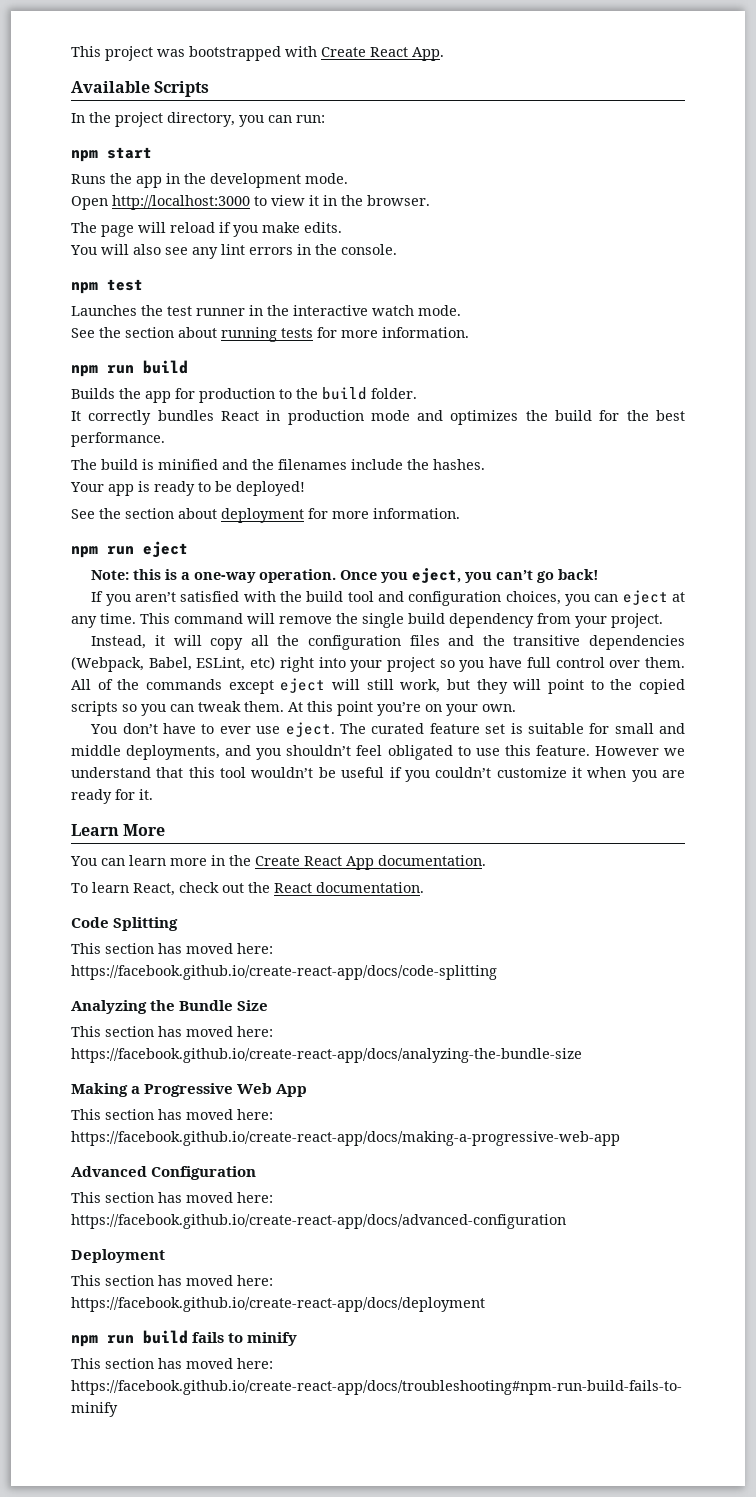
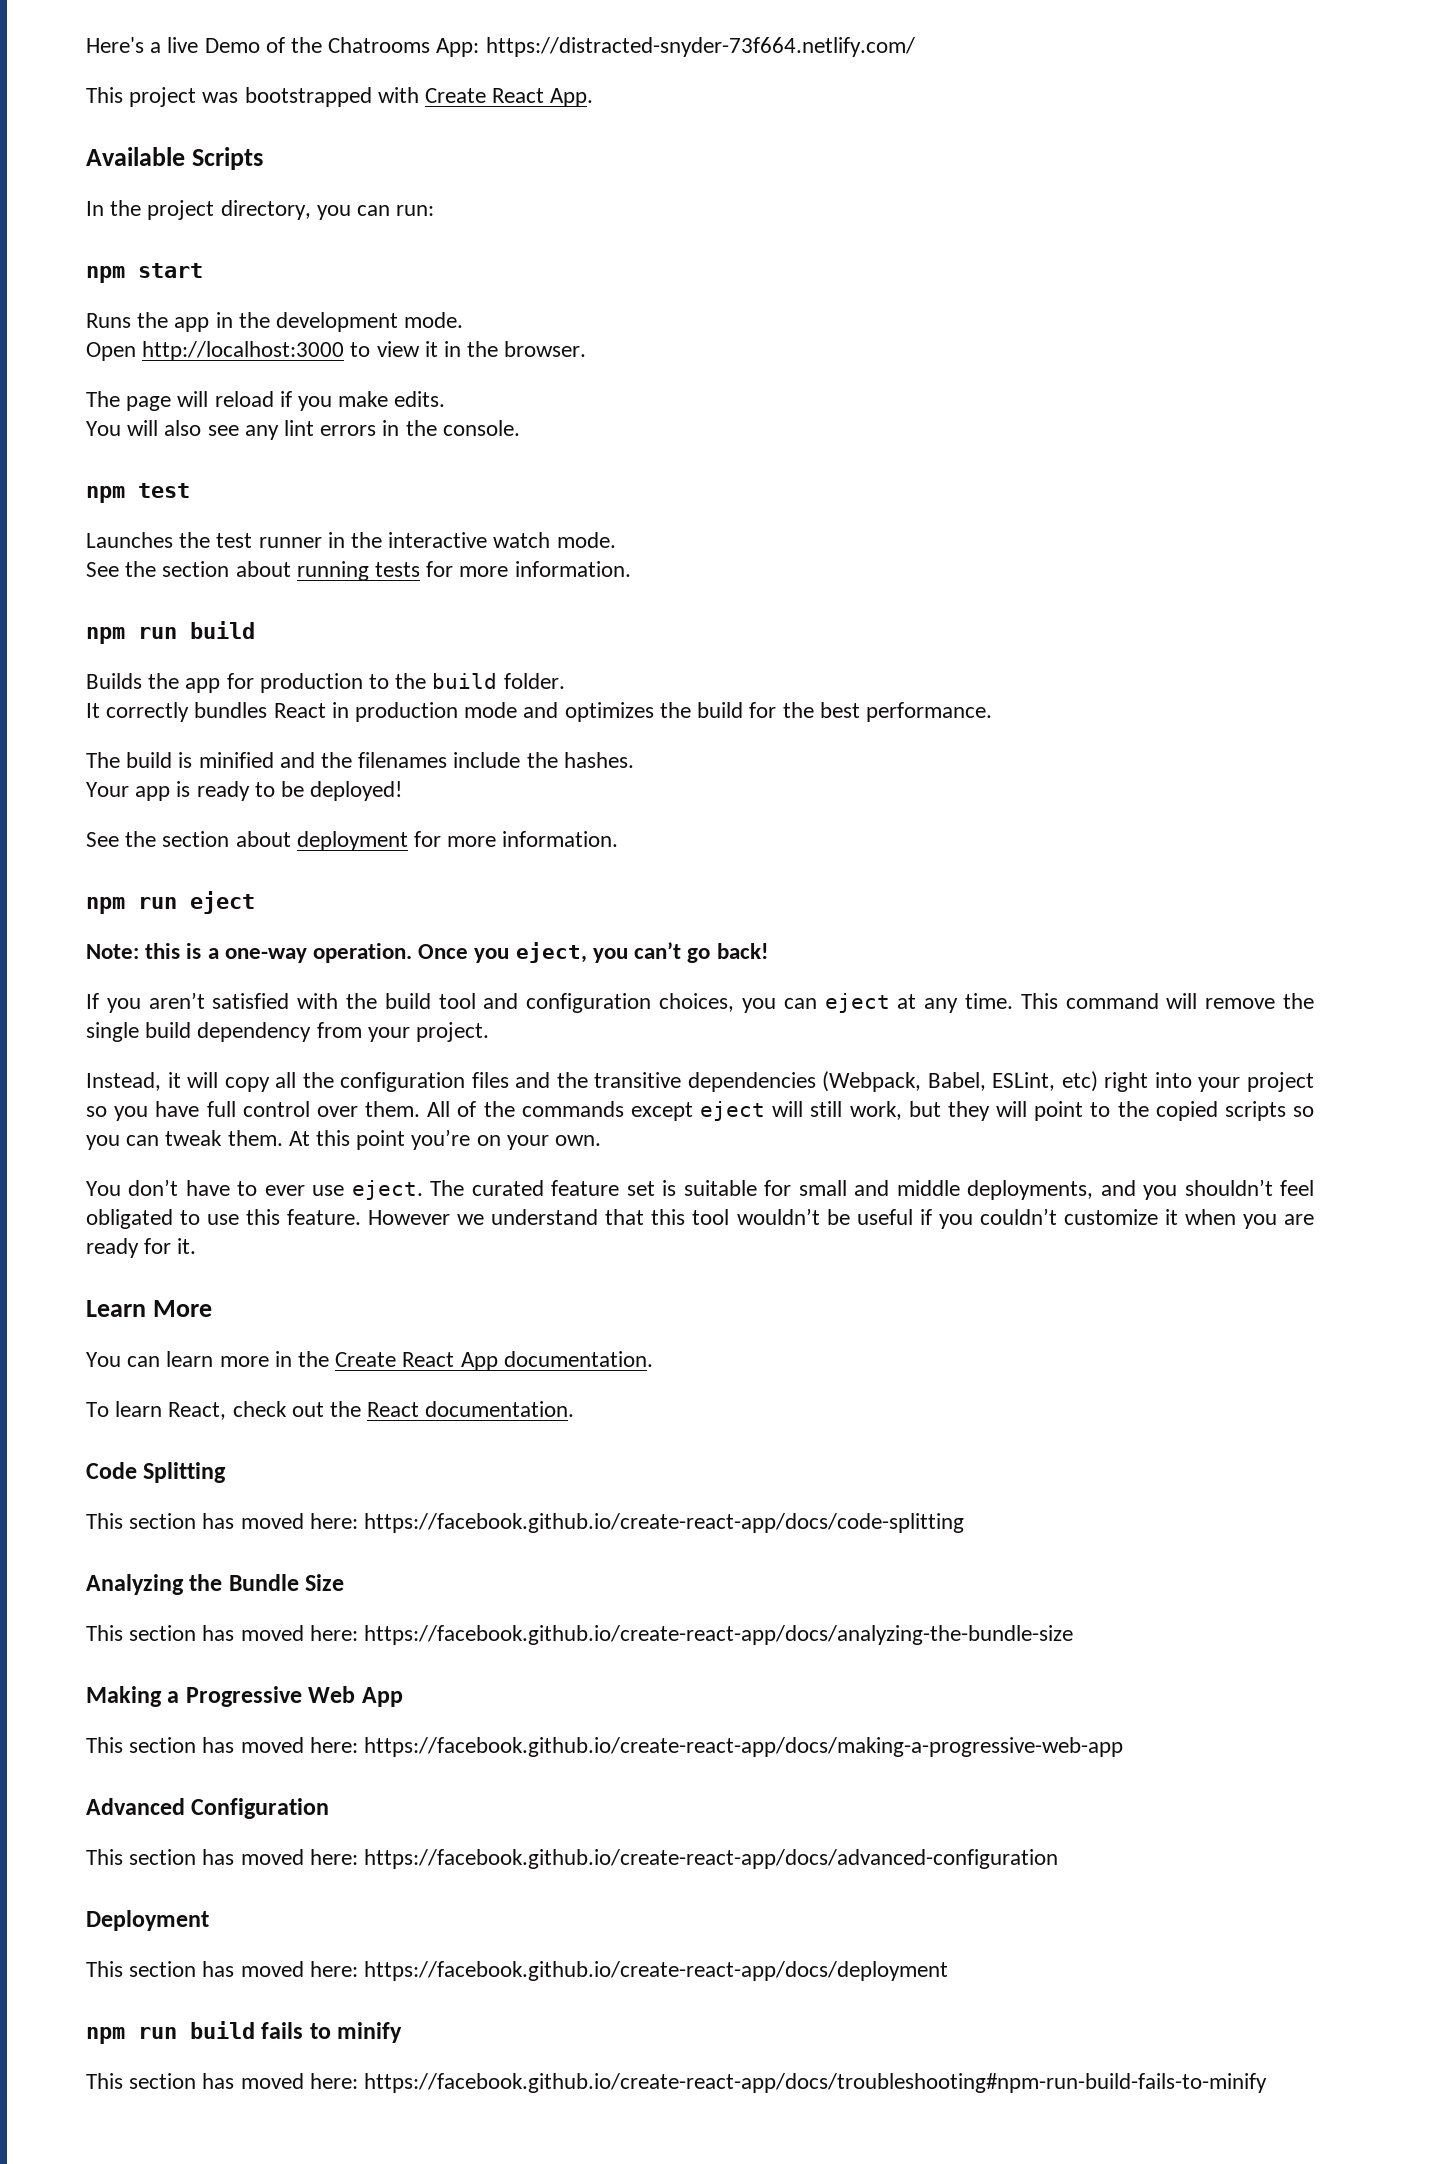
+ Here's a live Demo of the Chatrooms App: https://distracted-snyder-73f664.netlify.com/

